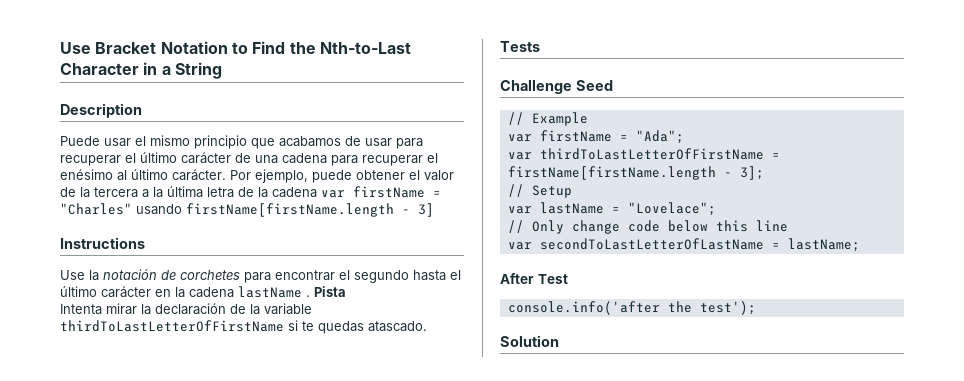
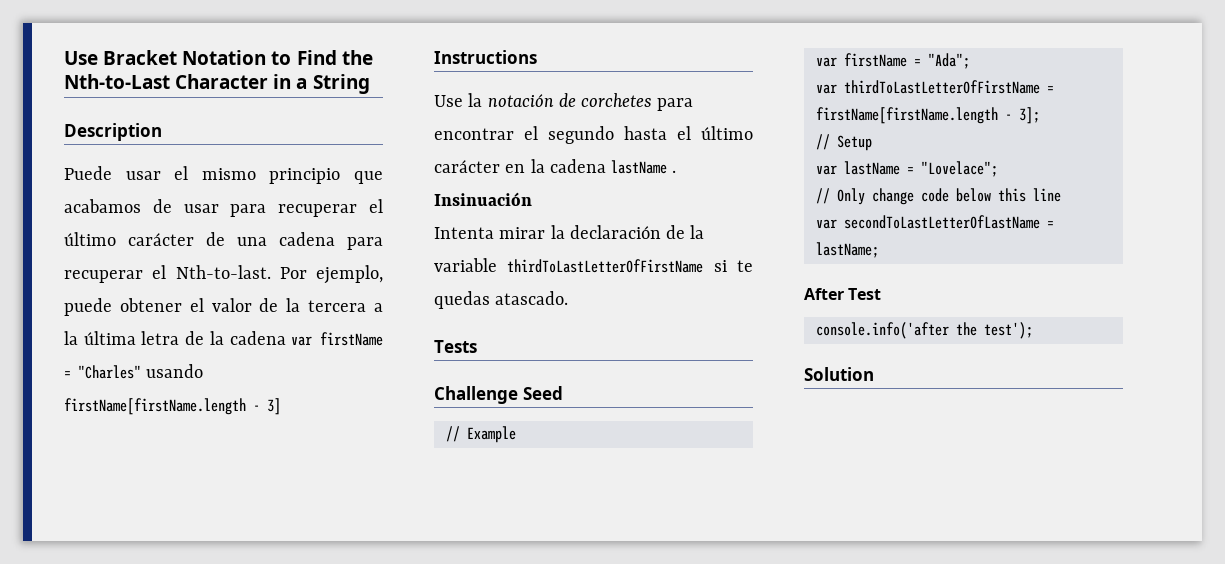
- Puede usar el mismo principio que acabamos de usar para recuperar el último carácter de una cadena para recuperar el enésimo al último carácter.
+ Puede usar el mismo principio que acabamos de usar para recuperar el último carácter de una cadena para recuperar el Nth-to-last.
- Pista
+ Insinuación

